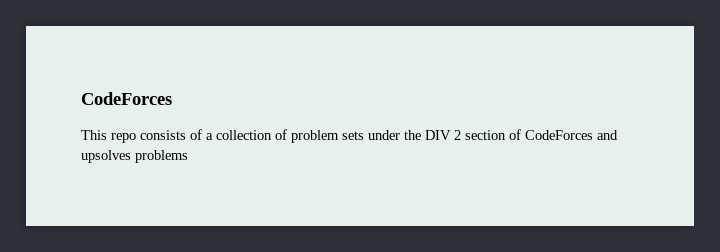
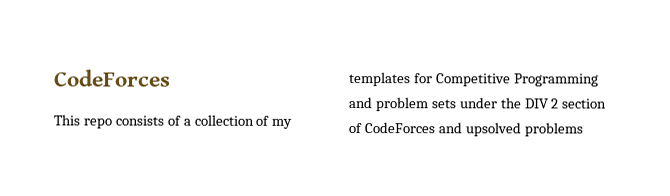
- This repo consists of a collection of problem sets under the DIV 2 section of CodeForces and upsolves problems
+ This repo consists of a collection of my templates for Competitive Programming and problem sets under the DIV 2 section of CodeForces and upsolved problems

